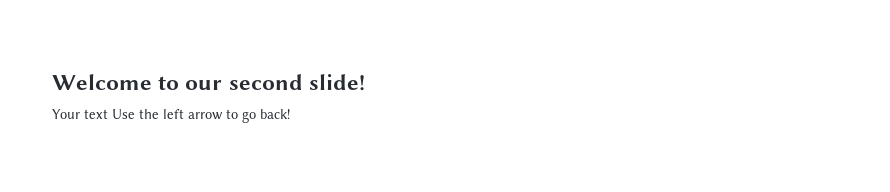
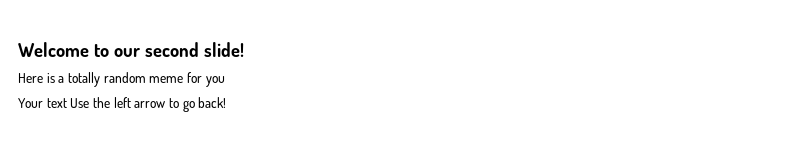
+ Here is a totally random meme for you

